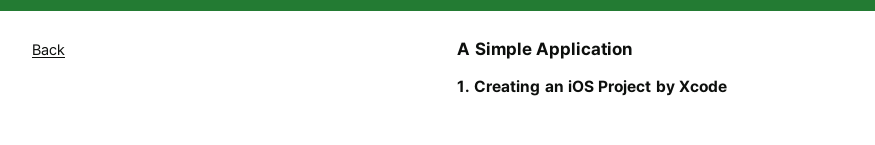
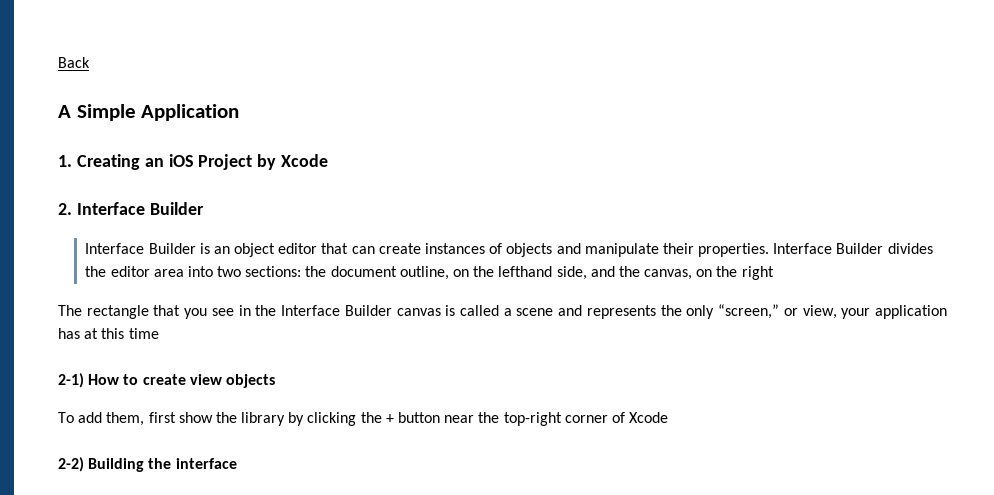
+ 2. Interface Builder
+ Interface Builder is an object editor that can create instances of objects and manipulate their properties. Interface Builder divides the editor area into two sections: the document outline, on the lefthand side, and the canvas, on the right
+ The rectangle that you see in the Interface Builder canvas is called a scene and represents the only “screen,” or view, your application has at this time
+ 2-1) How to create view objects
+ To add them, first show the library by clicking the + button near the top-right corner of Xcode
+ 2-2) Building the interface

